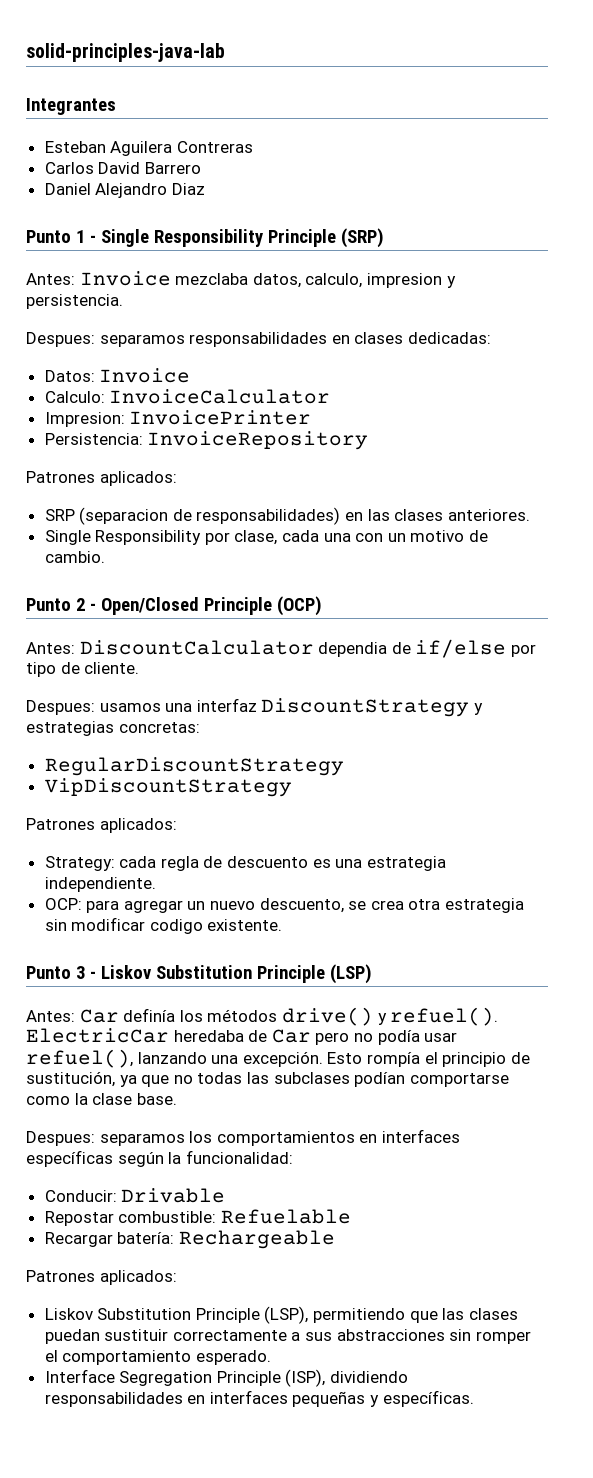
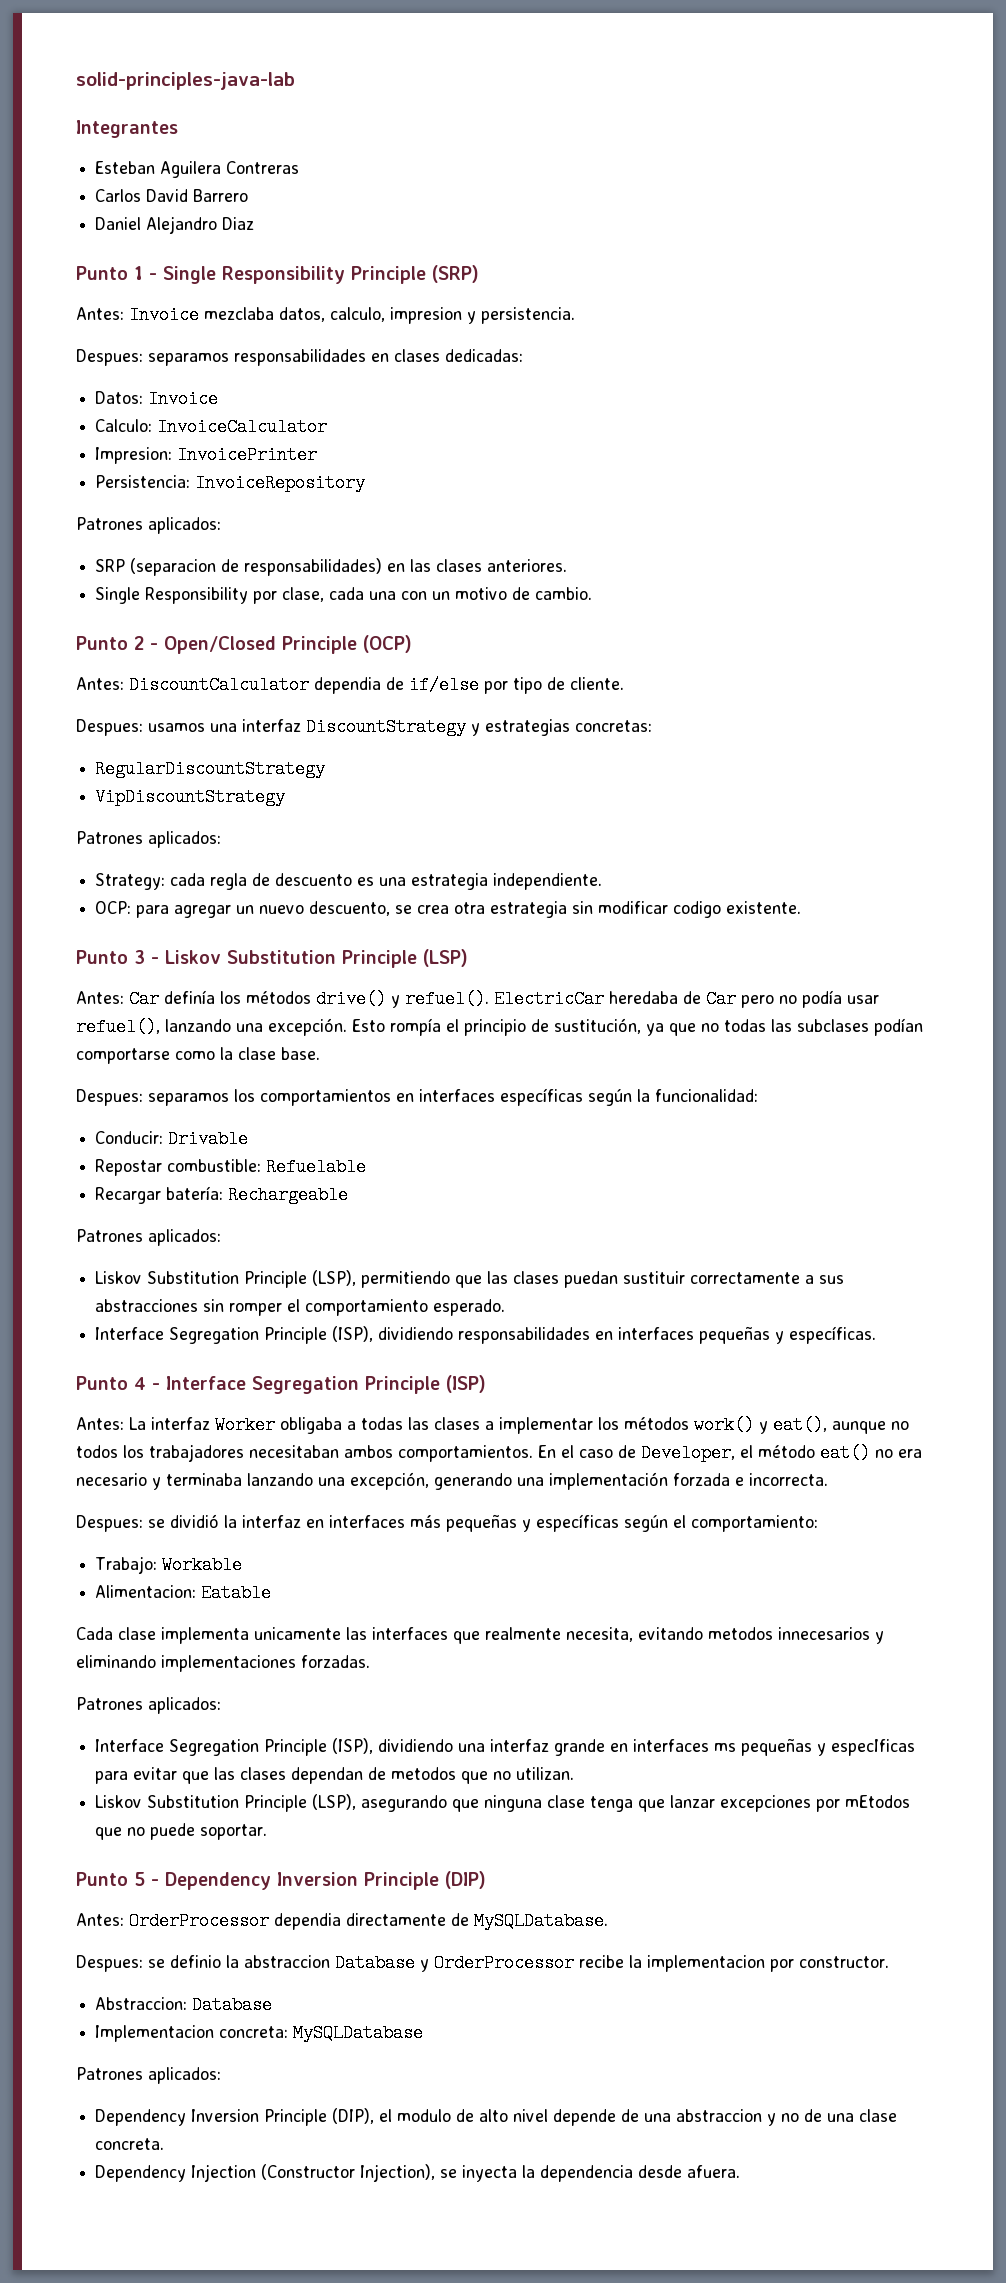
+ Punto 4 - Interface Segregation Principle (ISP)
+ Antes: La interfaz Worker obligaba a todas las clases a implementar los métodos work() y eat(), aunque no todos los trabajadores necesitaban ambos comportamientos. En el caso de Developer, el método eat() no era necesario y terminaba lanzando una excepción, generando una implementación forzada e incorrecta.
+ Despues: se dividió la interfaz en interfaces más pequeñas y específicas según el comportamiento:
+ Trabajo: Workable
+ Alimentacion: Eatable
+ Cada clase implementa unicamente las interfaces que realmente necesita, evitando metodos innecesarios y eliminando implementaciones forzadas.
+ Patrones aplicados:
+ Interface Segregation Principle (ISP), dividiendo una interfaz grande en interfaces ms pequeñas y especIficas para evitar que las clases dependan de metodos que no utilizan.
+ Liskov Substitution Principle (LSP), asegurando que ninguna clase tenga que lanzar excepciones por mEtodos que no puede soportar.
+ Punto 5 - Dependency Inversion Principle (DIP)
+ Antes: OrderProcessor dependia directamente de MySQLDatabase.
+ Despues: se definio la abstraccion Database y OrderProcessor recibe la implementacion por constructor.
+ Abstraccion: Database
+ Implementacion concreta: MySQLDatabase
+ Patrones aplicados:
+ Dependency Inversion Principle (DIP), el modulo de alto nivel depende de una abstraccion y no de una clase concreta.
+ Dependency Injection (Constructor Injection), se inyecta la dependencia desde afuera.

